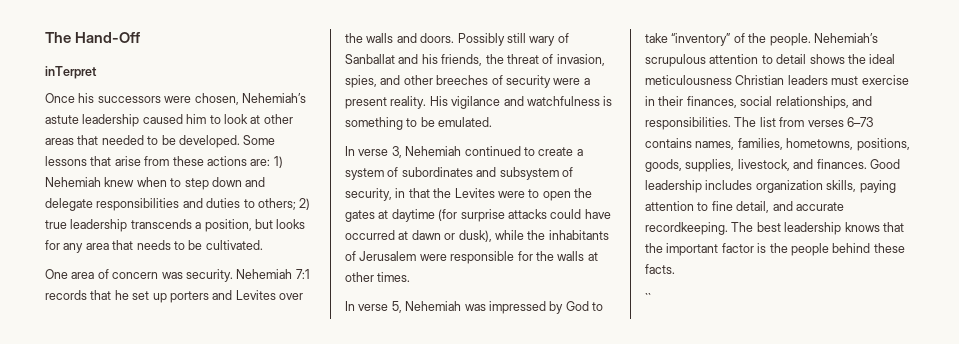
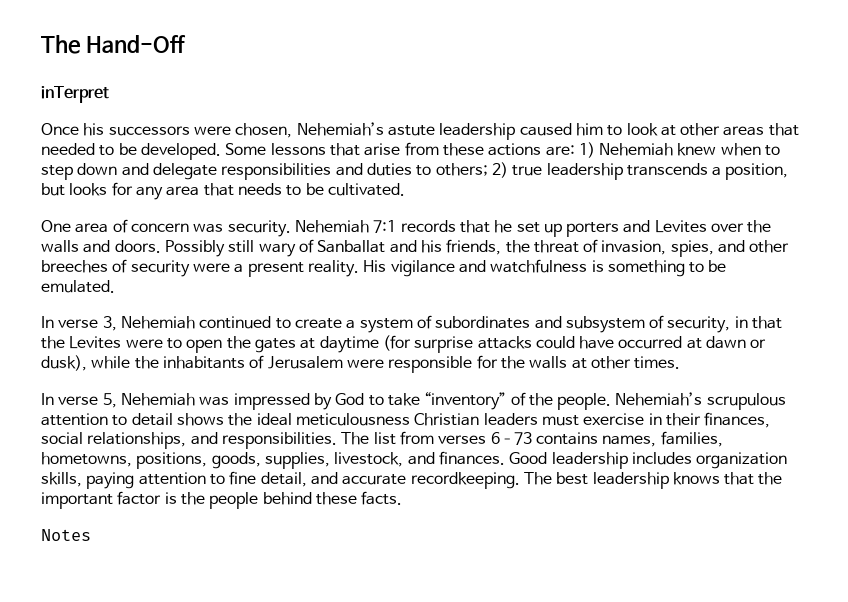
- ``
+ Notes

